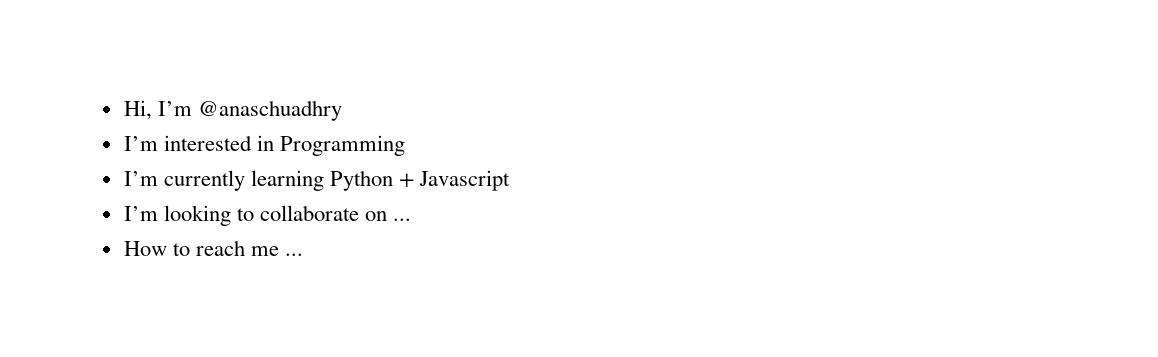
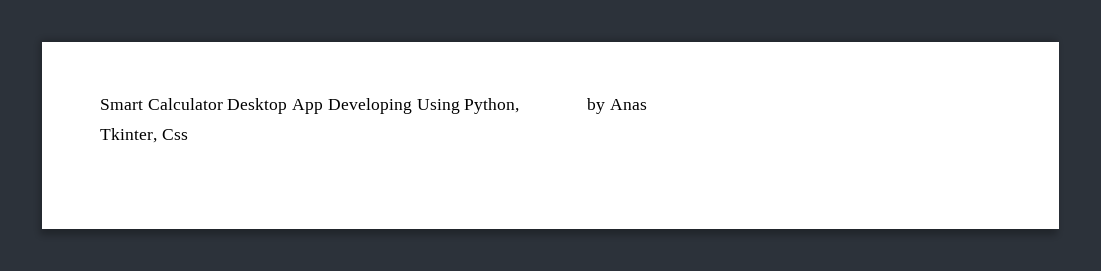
- Hi, I’m @anaschuadhry
- I’m interested in Programming
- I’m currently learning Python + Javascript
- I’m looking to collaborate on ...
- How to reach me ...
+ Smart Calculator Desktop App Developing Using Python, Tkinter, Css
+ by Anas

